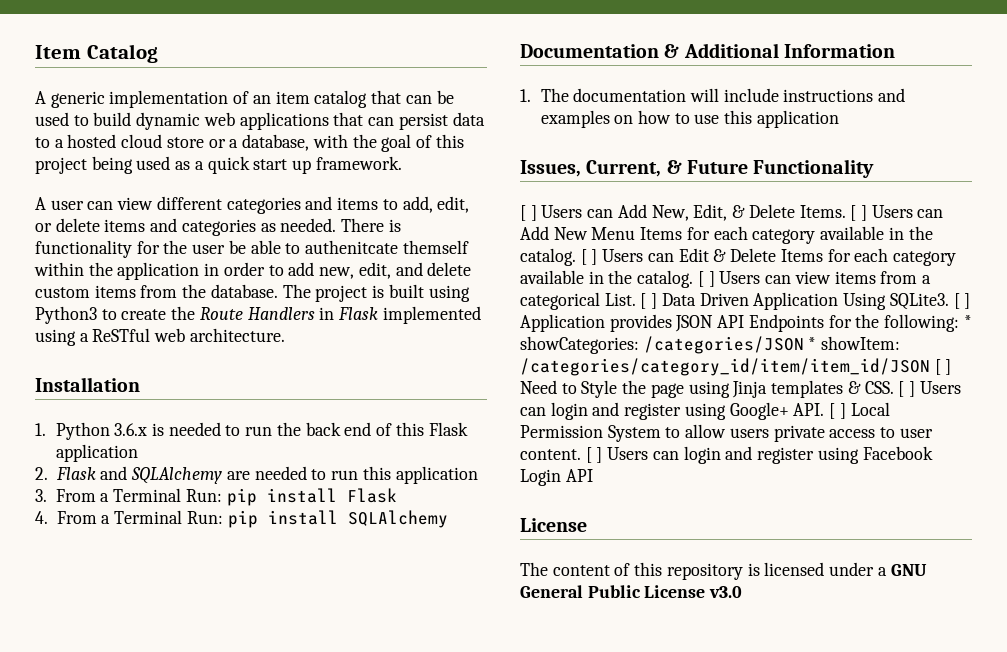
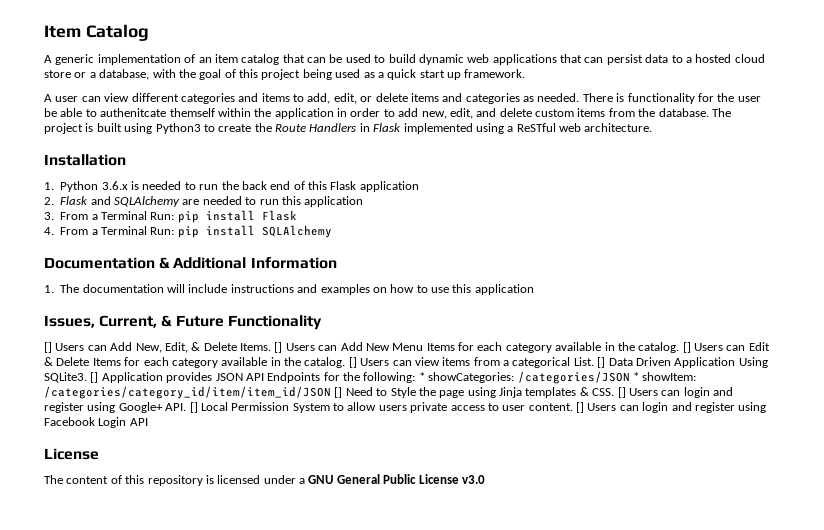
- [ ] Users can Add New, Edit, & Delete Items.
+ [] Users can Add New, Edit, & Delete Items.
- [ ] Users can Add New Menu Items for each category available in the catalog.
+ [] Users can Add New Menu Items for each category available in the catalog.
- [ ] Users can Edit & Delete Items for each category available in the catalog.
+ [] Users can Edit & Delete Items for each category available in the catalog.
- [ ] Users can view items from a categorical List.
+ [] Users can view items from a categorical List.
- [ ] Data Driven Application Using SQLite3.
+ [] Data Driven Application Using SQLite3.
- [ ] Application provides JSON API Endpoints for the following: * showCategories: /categories/JSON * showItem: /categories/category_id/item/item_id/JSON [ ] Need to Style the page using Jinja templates & CSS. [ ] Users can login and register using Google+ API. [ ] Local Permission System to allow users private access to user content.
+ [] Application provides JSON API Endpoints for the following: * showCategories: /categories/JSON * showItem: /categories/category_id/item/item_id/JSON [] Need to Style the page using Jinja templates & CSS. [] Users can login and register using Google+ API. [] Local Permission System to allow users private access to user content.
- [ ] Users can login and register using Facebook Login API
+ [] Users can login and register using Facebook Login API

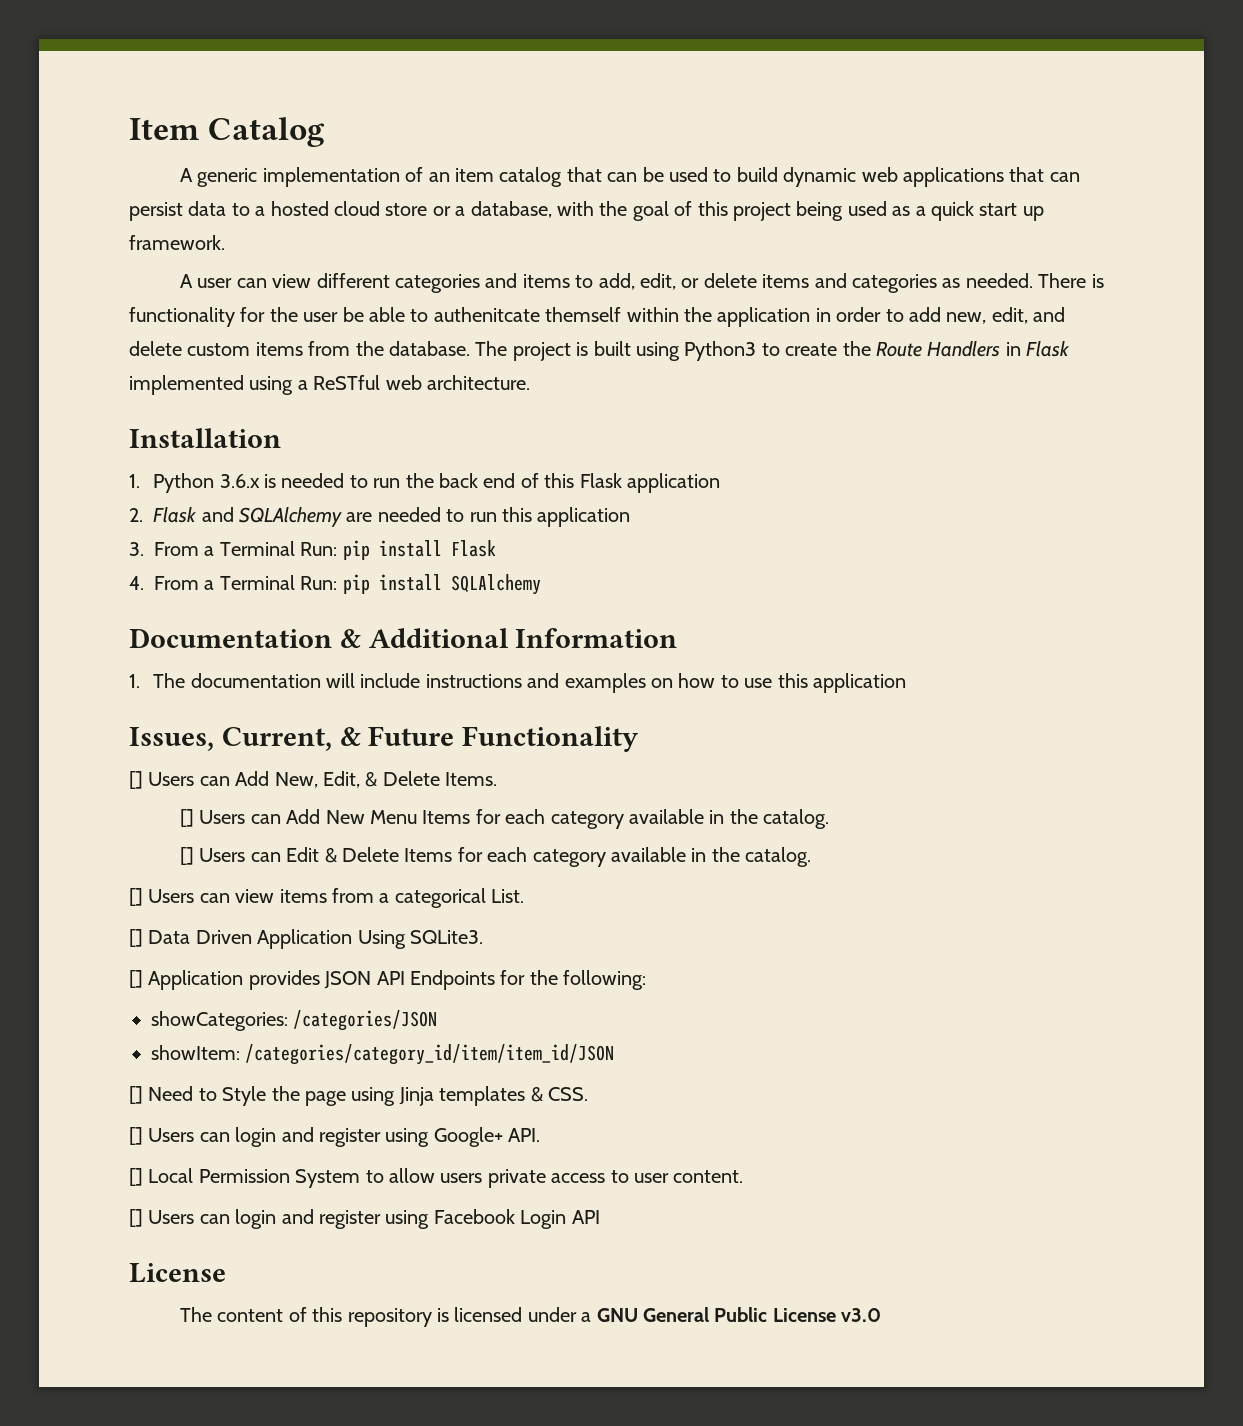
- [] Users can Add New, Edit, & Delete Items. [] Users can Add New Menu Items for each category available in the catalog. [] Users can Edit & Delete Items for each category available in the catalog. [] Users can view items from a categorical List. [] Data Driven Application Using SQLite3. [] Application provides JSON API Endpoints for the following: * showCategories:
+ [] Users can Add New, Edit, & Delete Items.
+ [] Users can Add New Menu Items for each category available in the catalog.
+ [] Users can Edit & Delete Items for each category available in the catalog.
+ [] Users can view items from a categorical List.
+ [] Data Driven Application Using SQLite3.
+ [] Application provides JSON API Endpoints for the following:
+ showCategories:
- /categories/JSON * showItem:
+ /categories/JSON
+ showItem:
- /categories/category_id/item/item_id/JSON [] Need to Style the page using Jinja templates & CSS. [] Users can login and register using Google+ API. [] Local Permission System to allow users private access to user content. [] Users can login and register using Facebook Login API
+ /categories/category_id/item/item_id/JSON
+ [] Need to Style the page using Jinja templates & CSS.
+ [] Users can login and register using Google+ API.
+ [] Local Permission System to allow users private access to user content.
+ [] Users can login and register using Facebook Login API

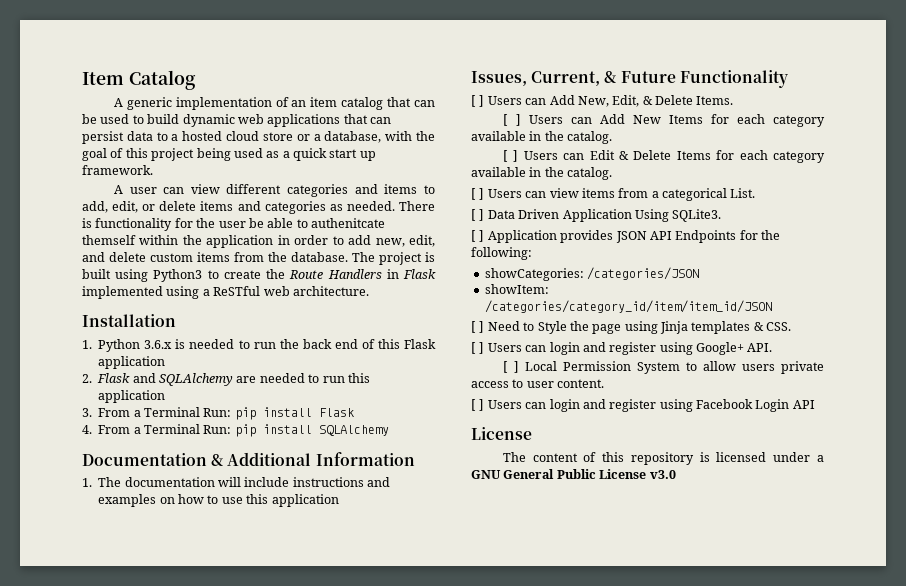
- [] Users can Add New, Edit, & Delete Items.
+ [ ] Users can Add New, Edit, & Delete Items.
- [] Users can Add New Menu Items for each category available in the catalog.
- [] Users can Edit & Delete Items for each category available in the catalog.
+ [ ] Users can Add New Items for each category available in the catalog.
+ [ ] Users can Edit & Delete Items for each category available in the catalog.
- [] Users can view items from a categorical List.
+ [ ] Users can view items from a categorical List.
- [] Data Driven Application Using SQLite3.
+ [ ] Data Driven Application Using SQLite3.
- [] Application provides JSON API Endpoints for the following:
+ [ ] Application provides JSON API Endpoints for the following:
- [] Need to Style the page using Jinja templates & CSS.
+ [ ] Need to Style the page using Jinja templates & CSS.
- [] Users can login and register using Google+ API.
+ [ ] Users can login and register using Google+ API.
- [] Local Permission System to allow users private access to user content.
+ [ ] Local Permission System to allow users private access to user content.
- [] Users can login and register using Facebook Login API
+ [ ] Users can login and register using Facebook Login API

